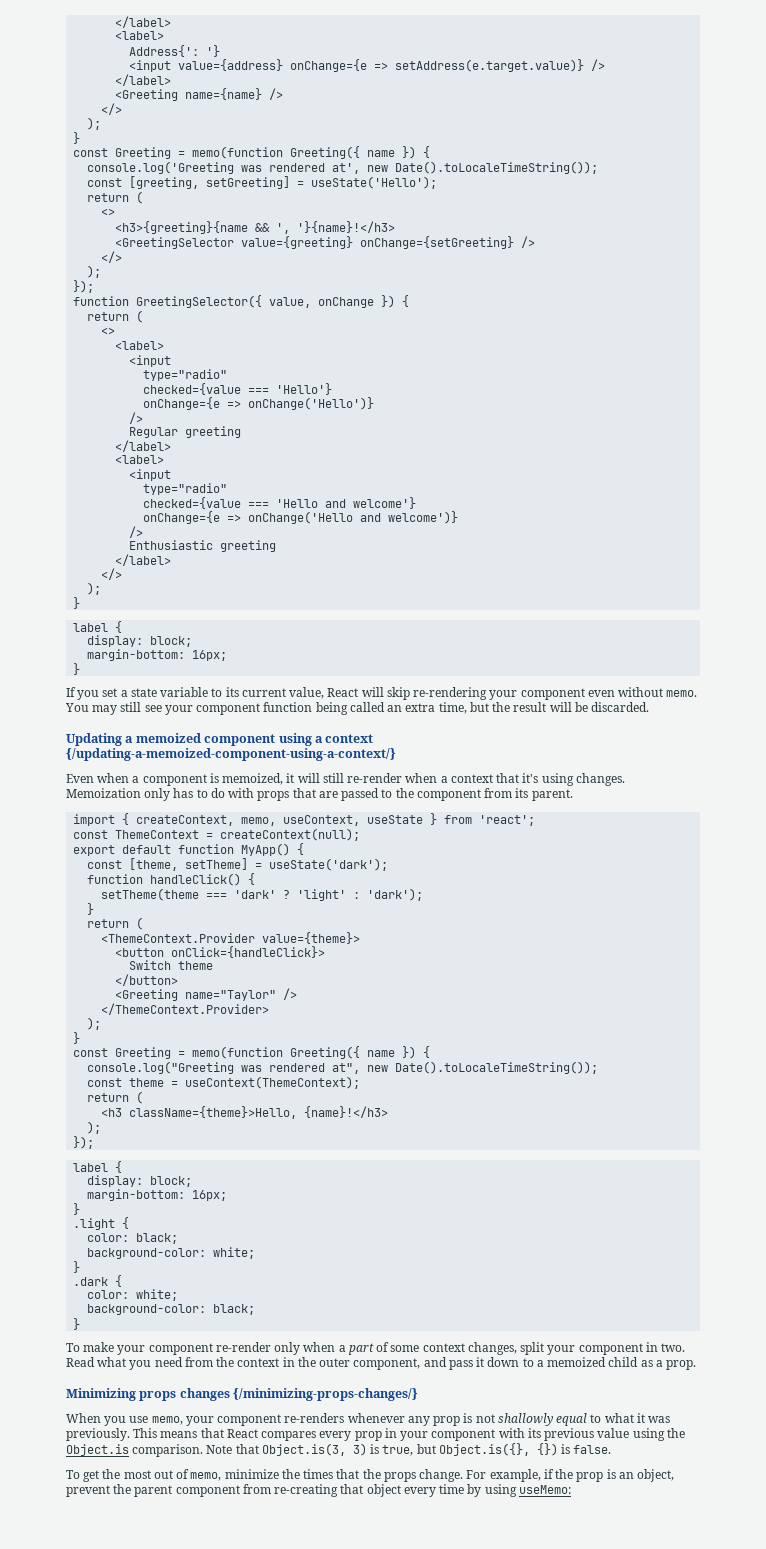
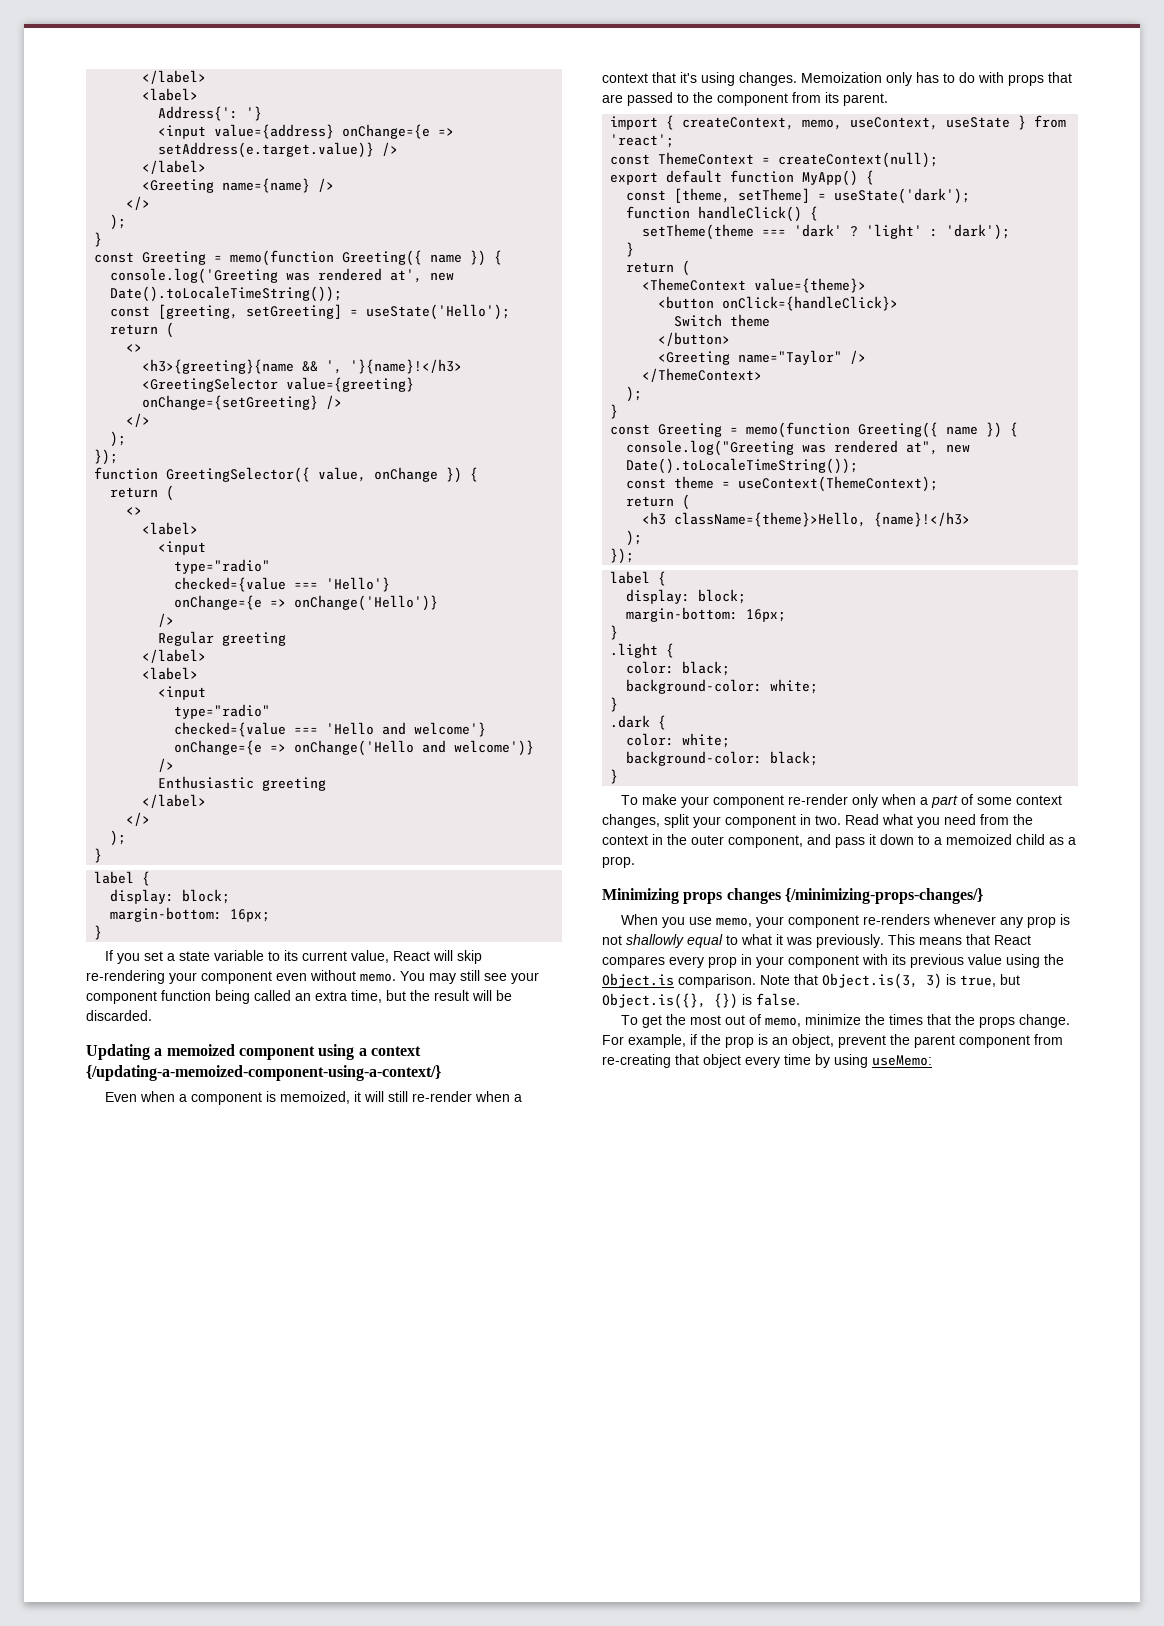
- <ThemeContext.Provider value={theme}>
+ <ThemeContext value={theme}>
- </ThemeContext.Provider>
+ </ThemeContext>

